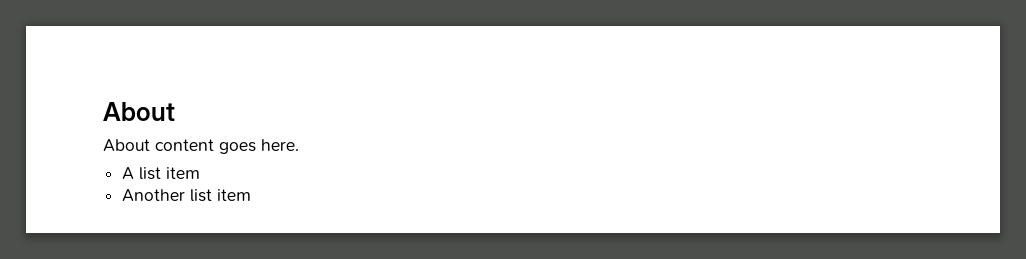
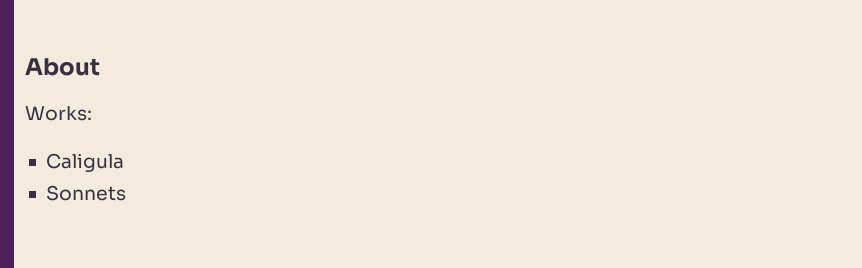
- About content goes here.
- A list item
- Another list item
+ Works:
+ Caligula
+ Sonnets

